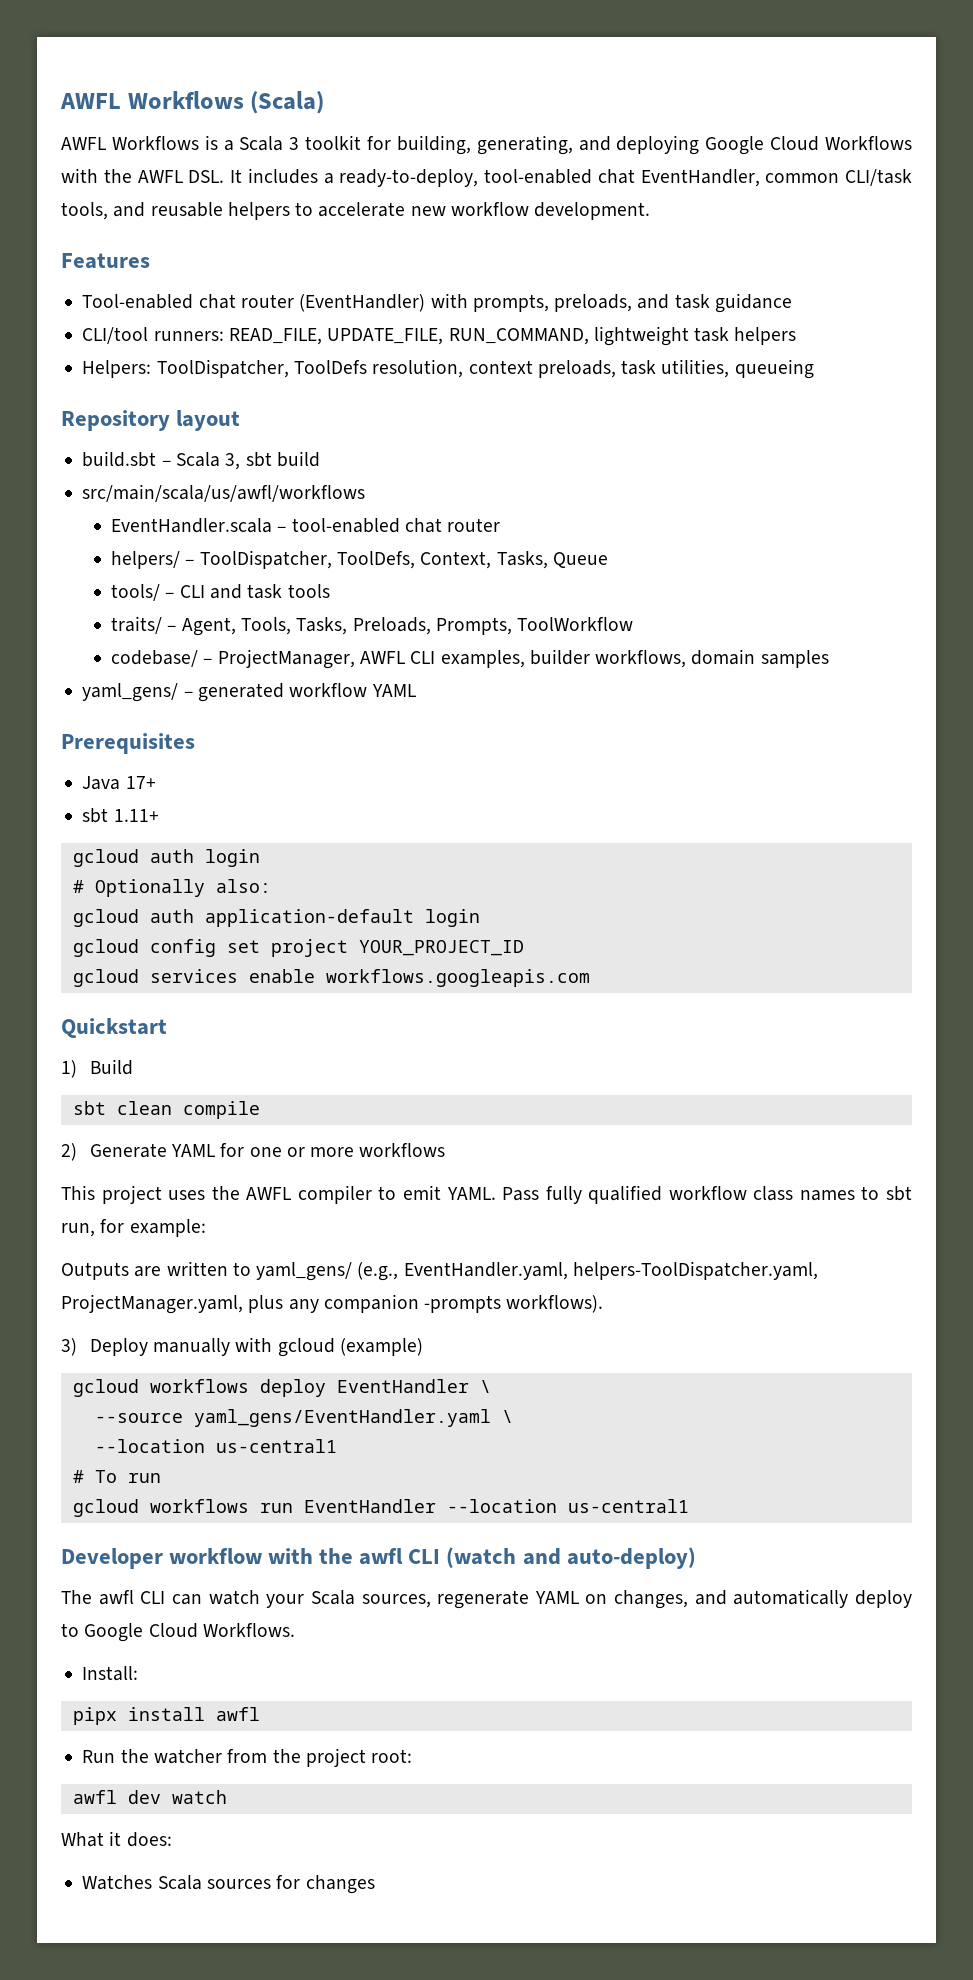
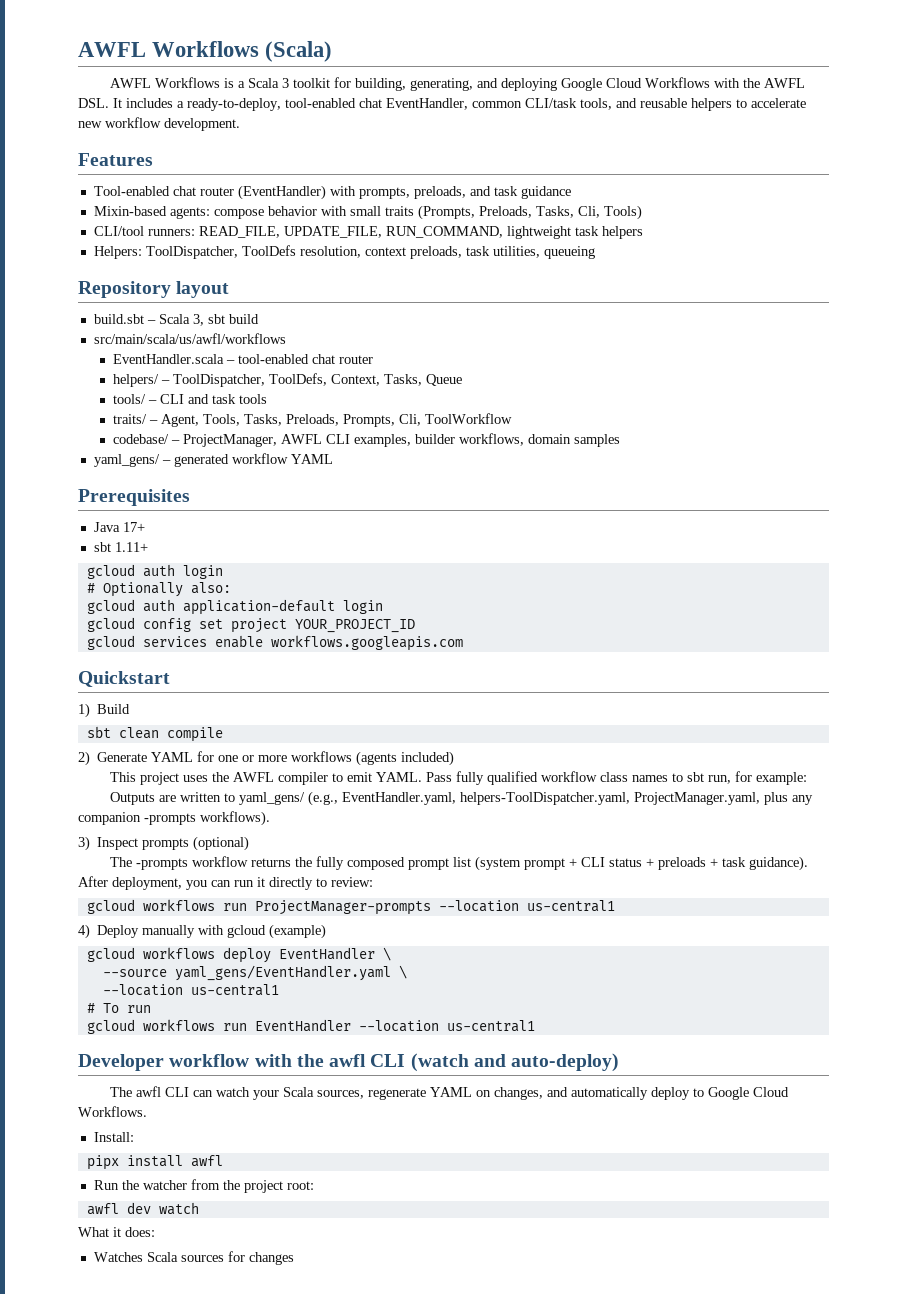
+ Mixin-based agents: compose behavior with small traits (Prompts, Preloads, Tasks, Cli, Tools)
- traits/ – Agent, Tools, Tasks, Preloads, Prompts, ToolWorkflow
+ traits/ – Agent, Tools, Tasks, Preloads, Prompts, Cli, ToolWorkflow
- 2) Generate YAML for one or more workflows
+ 2) Generate YAML for one or more workflows (agents included)
- 3) Deploy manually with gcloud (example)
+ 3) Inspect prompts (optional)
+ The -prompts workflow returns the fully composed prompt list (system prompt + CLI status + preloads + task guidance). After deployment, you can run it directly to review:
+ gcloud workflows run ProjectManager-prompts --location us-central1
+ 4) Deploy manually with gcloud (example)

